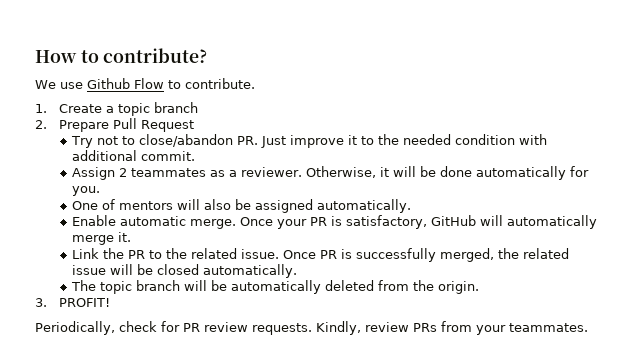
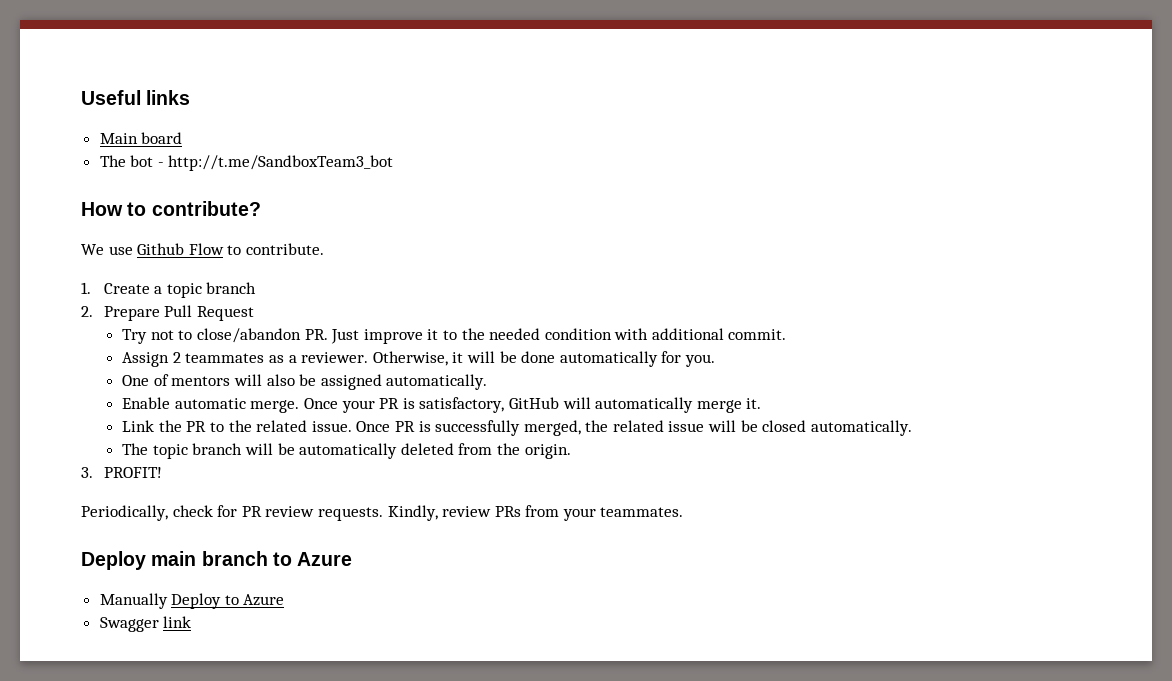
+ Useful links
+ Main board
+ The bot - http://t.me/SandboxTeam3_bot
+ Deploy main branch to Azure
+ Manually Deploy to Azure
+ Swagger link

